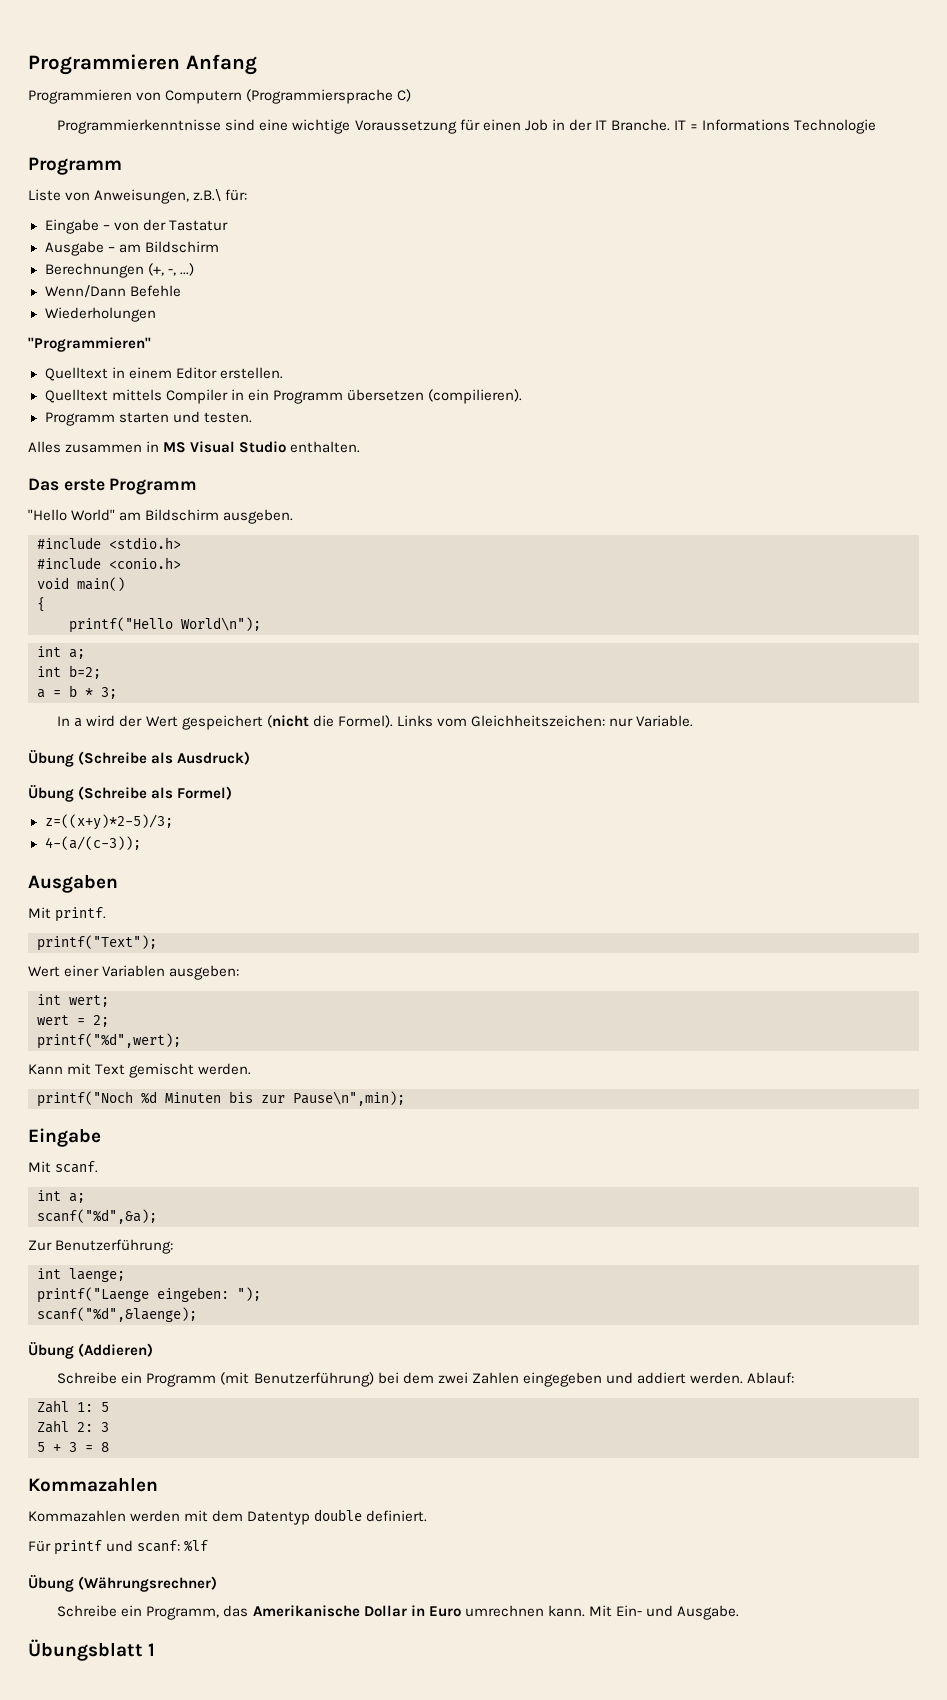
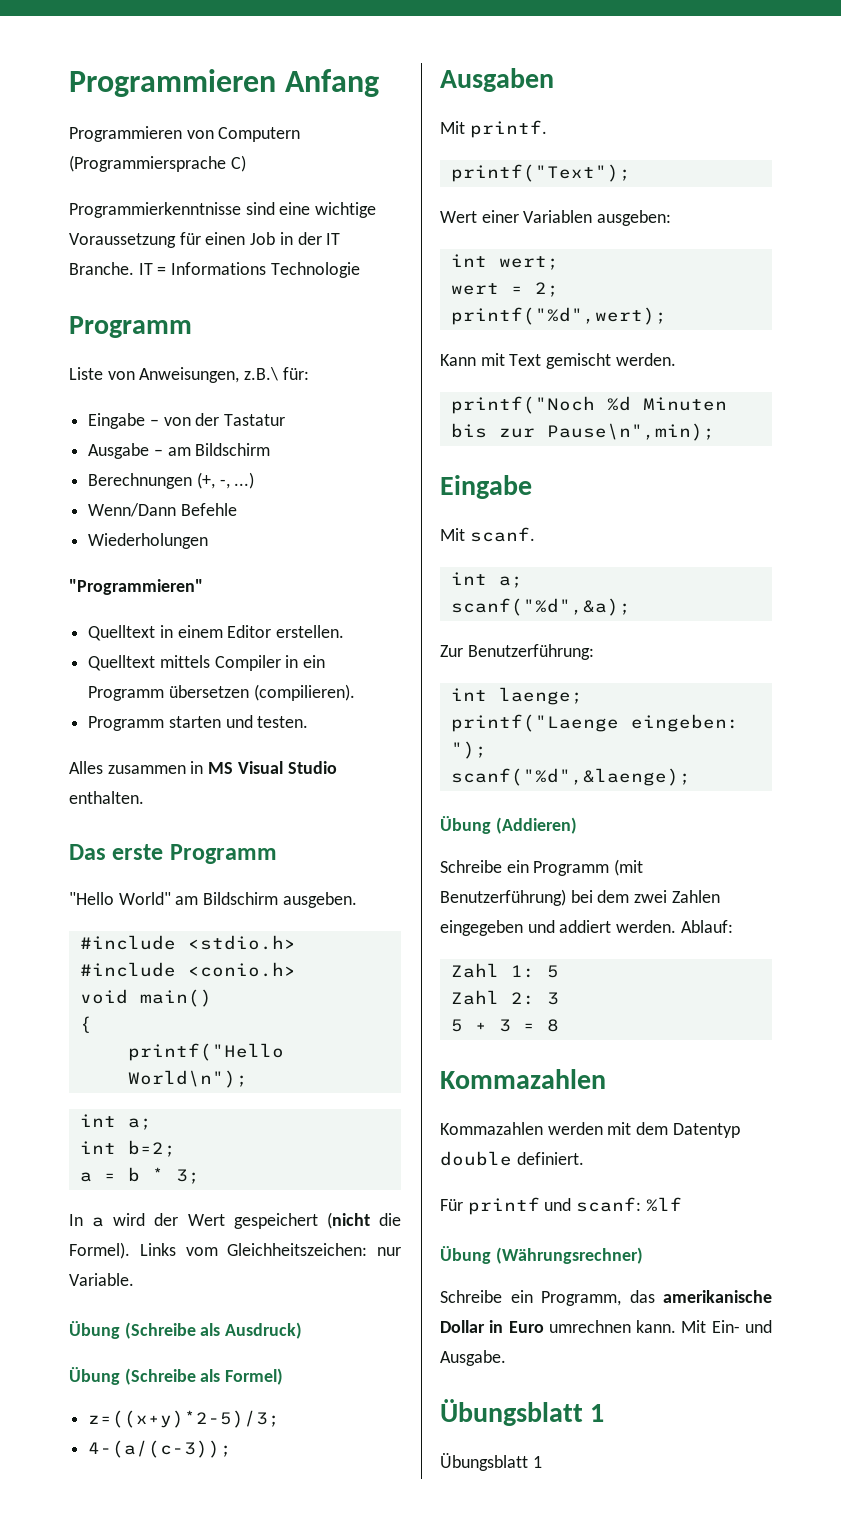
- Schreibe ein Programm, das Amerikanische Dollar in Euro umrechnen kann.
+ Schreibe ein Programm, das amerikanische Dollar in Euro umrechnen kann.
  Mit Ein- und Ausgabe.
+ Übungsblatt 1

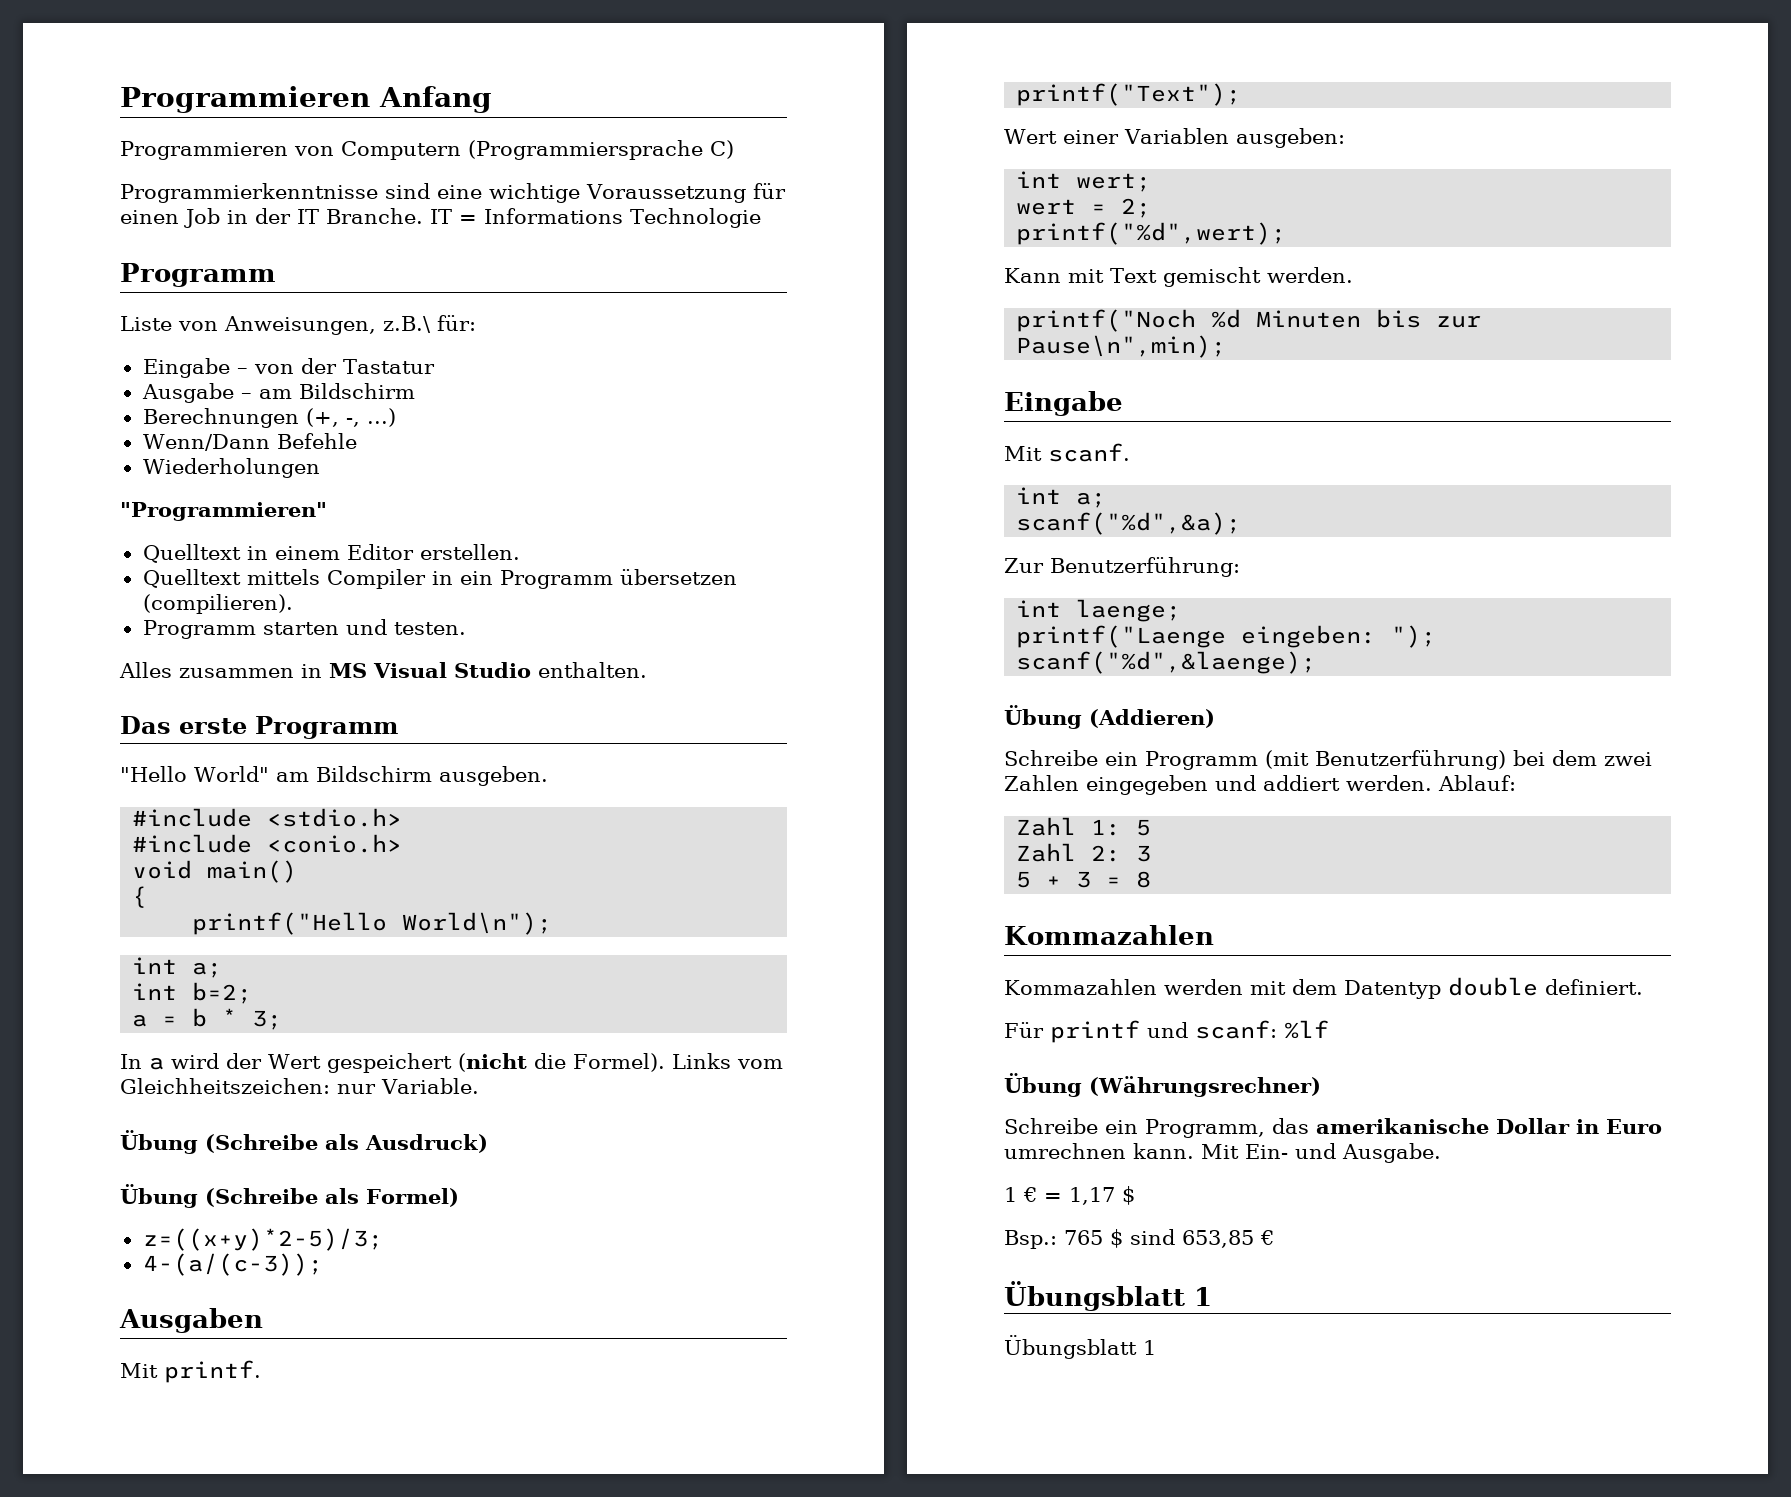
+ 1 € = 1,17 $
+ Bsp.: 765 $ sind 653,85 €

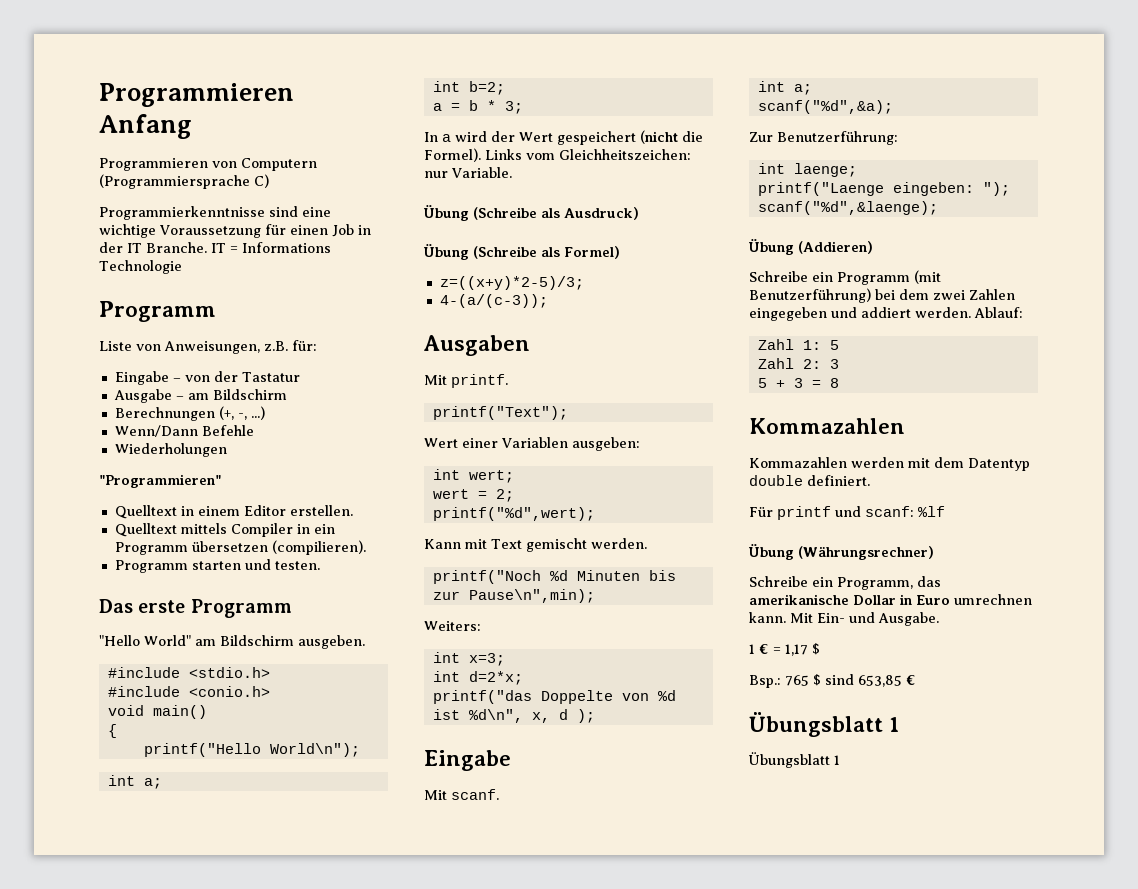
- Liste von Anweisungen, z.B.\ für:
+ Liste von Anweisungen, z.B. für:
- Alles zusammen in MS Visual Studio enthalten.
+ Weiters:
+ int x=3;
+ int d=2*x;
+ printf("das Doppelte von %d ist %d\n", x, d );

